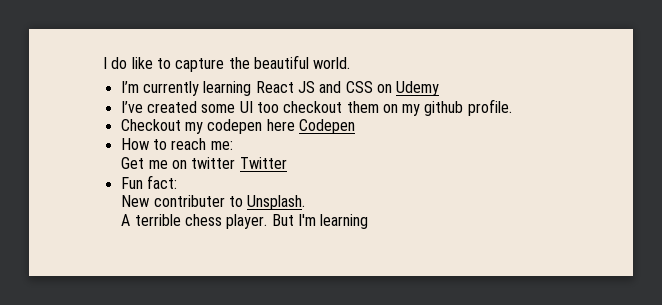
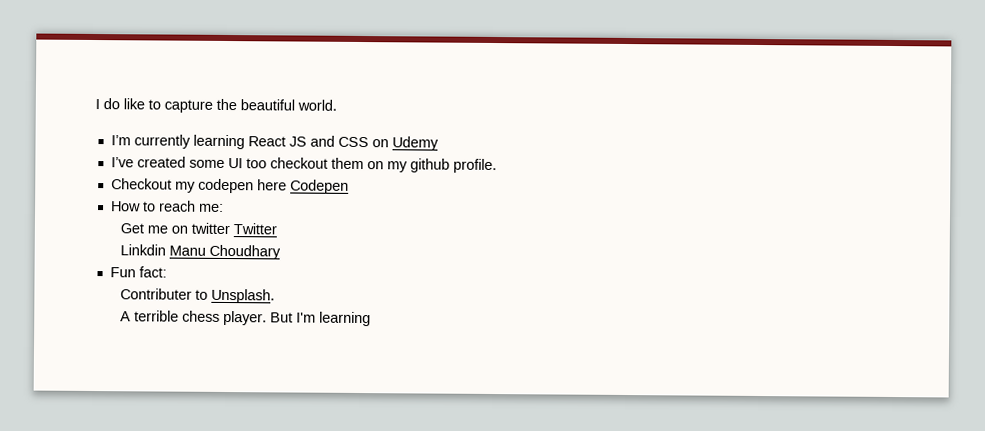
+ Linkdin Manu Choudhary
- New contributer to Unsplash.
+ Contributer to Unsplash.

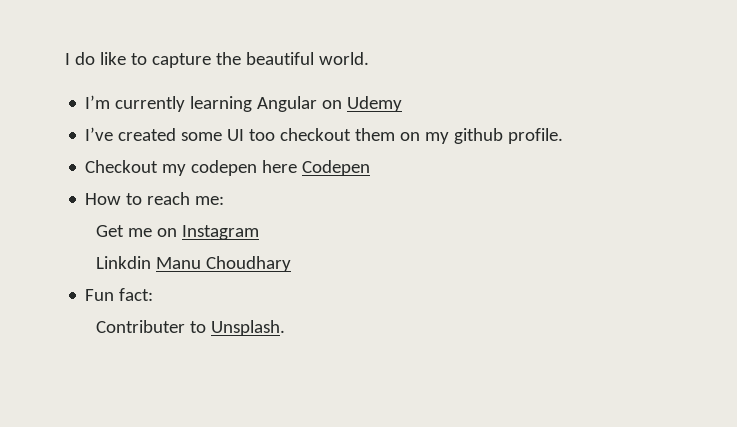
- I’m currently learning React JS and CSS on Udemy
+ I’m currently learning Angular on Udemy
- Get me on twitter Twitter
+ Get me on Instagram
- A terrible chess player. But I'm learning

